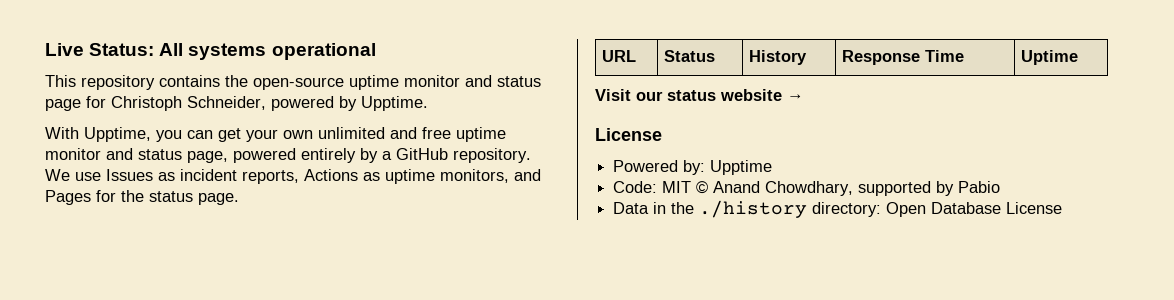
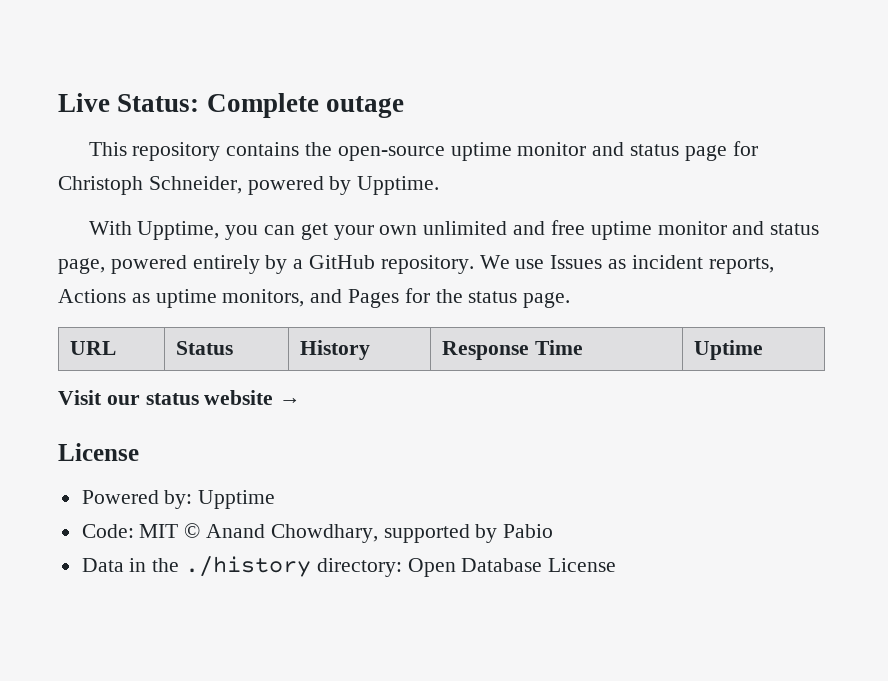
- Live Status: All systems operational
+ Live Status: Complete outage

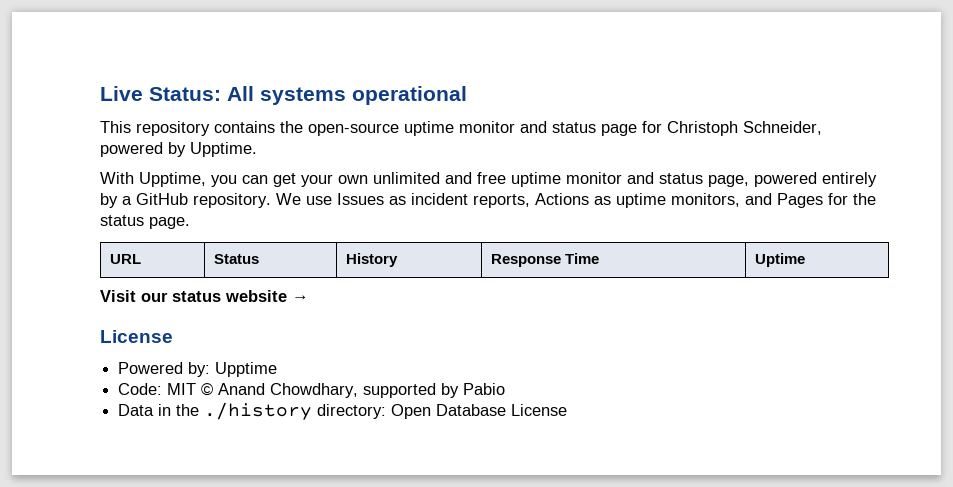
- Live Status: Complete outage
+ Live Status: All systems operational

